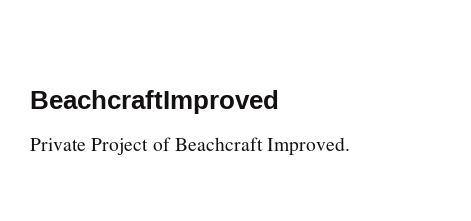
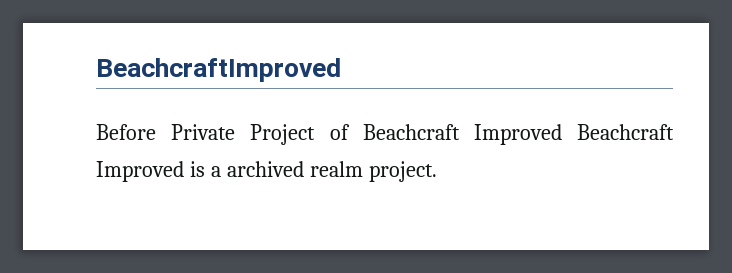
- Private Project of Beachcraft Improved.
+ Before Private Project of Beachcraft Improved Beachcraft Improved is a archived realm project.

